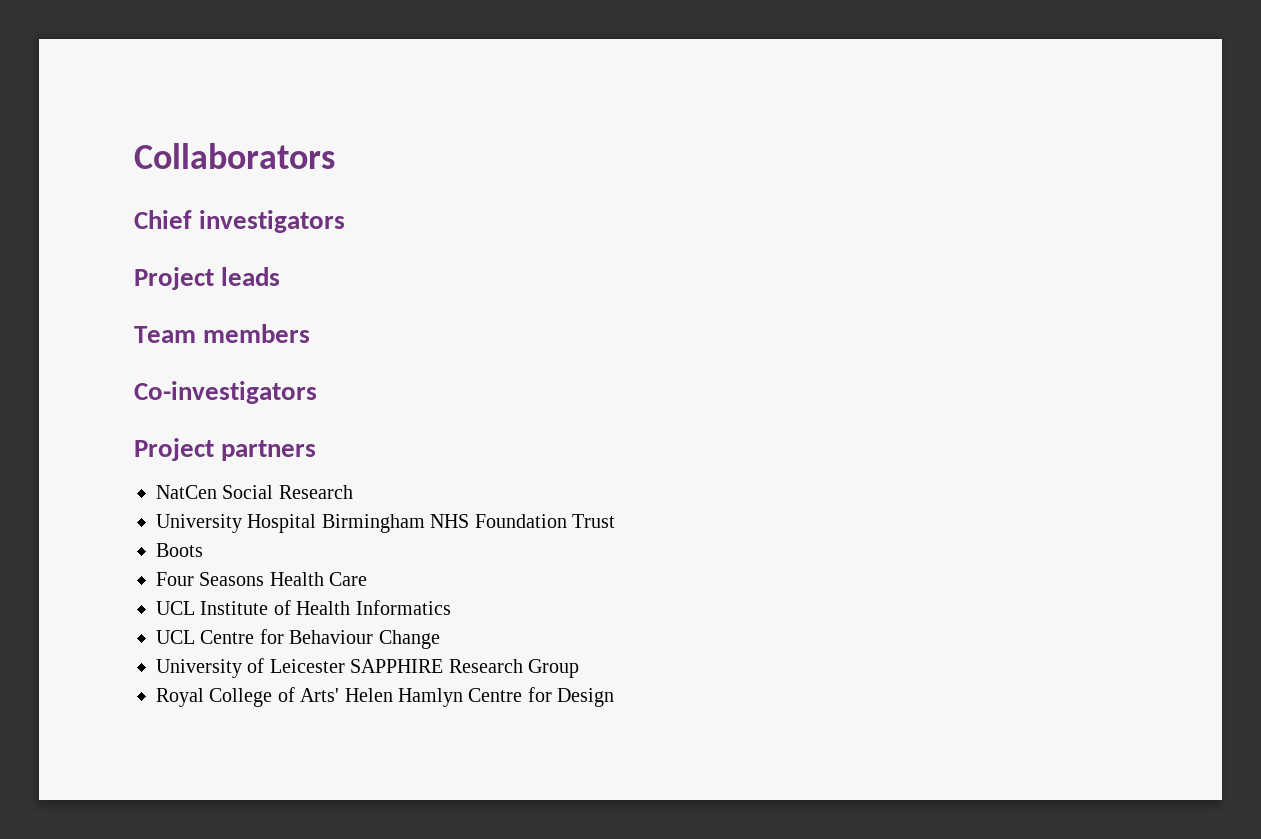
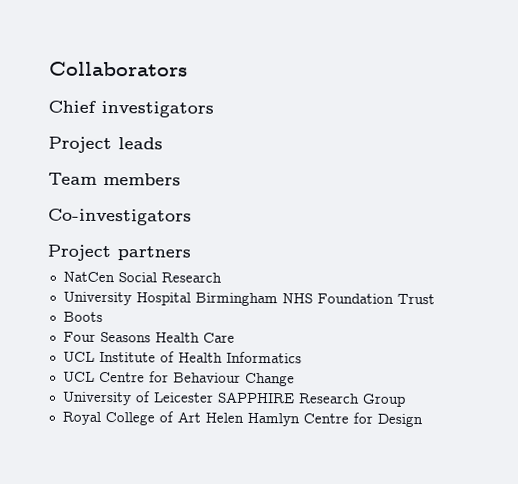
- Royal College of Arts' Helen Hamlyn Centre for Design
+ Royal College of Art Helen Hamlyn Centre for Design

